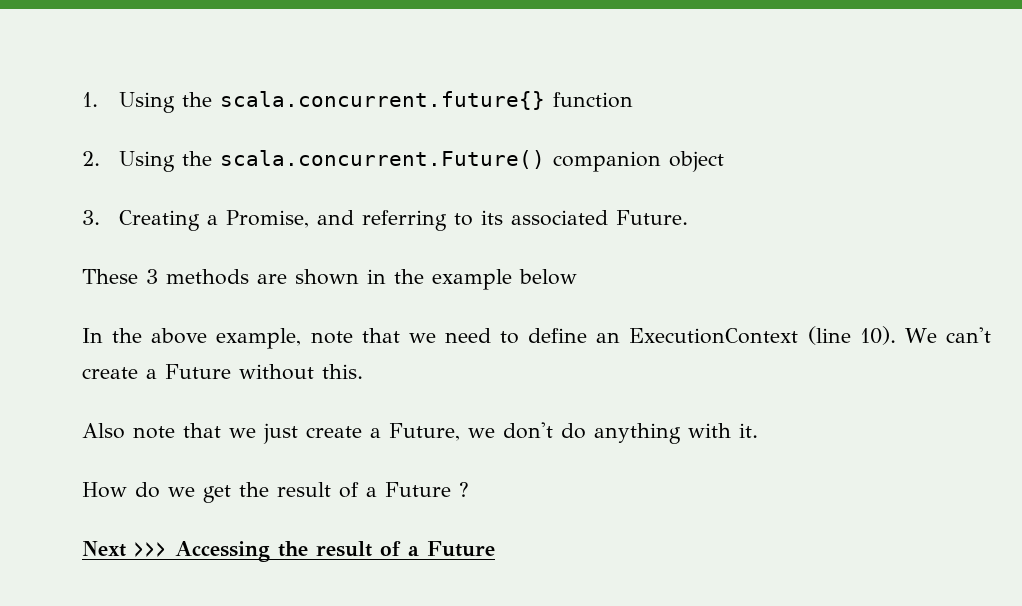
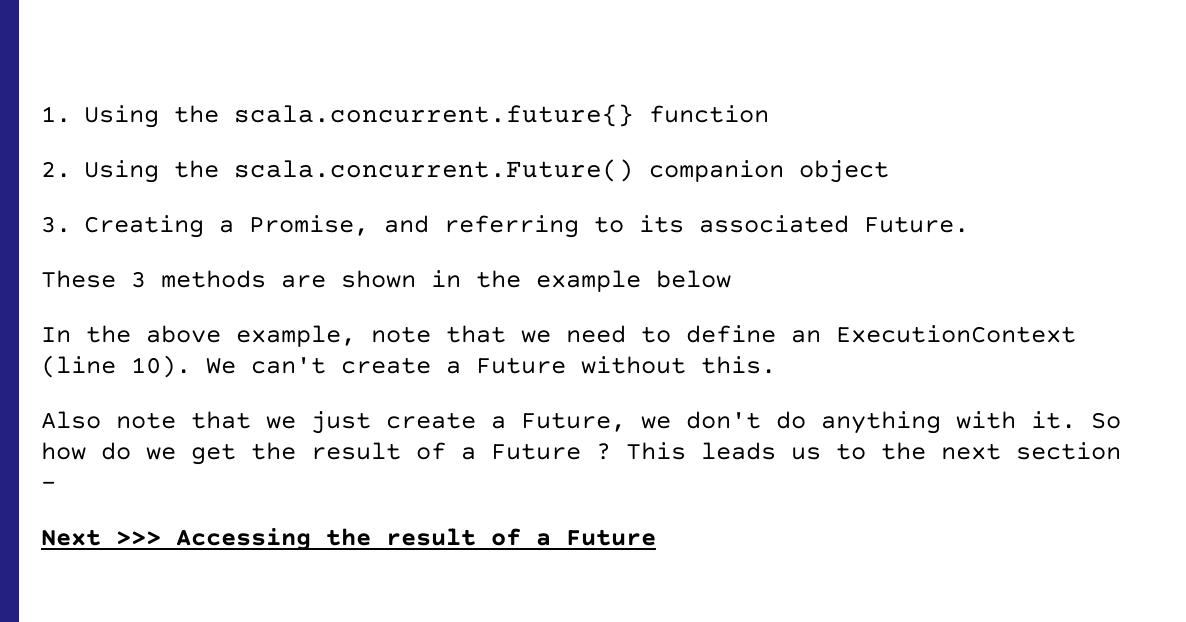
- Also note that we just create a Future, we don't do anything with it.
- How do we get the result of a Future ?
+ Also note that we just create a Future, we don't do anything with it. So how do we get the result of a Future ? This leads us to the next section -

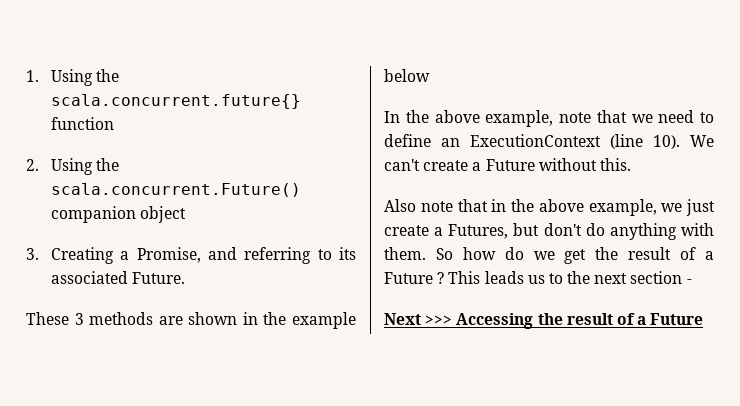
- Also note that we just create a Future, we don't do anything with it.
+ Also note that in the above example, we just create a Futures, but don't do anything with them.

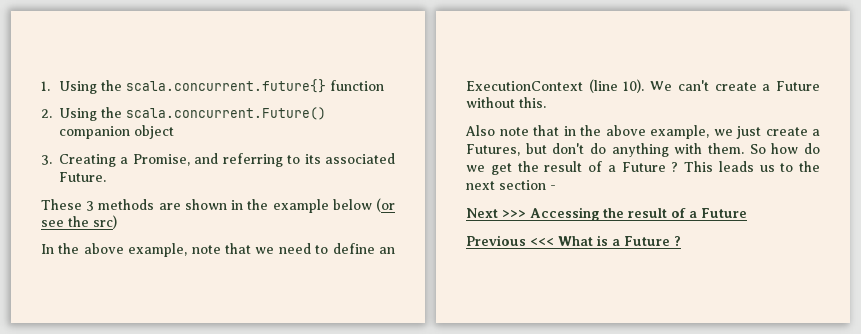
- These 3 methods are shown in the example below
+ These 3 methods are shown in the example below (or see the src)
+ Previous <<< What is a Future ?

